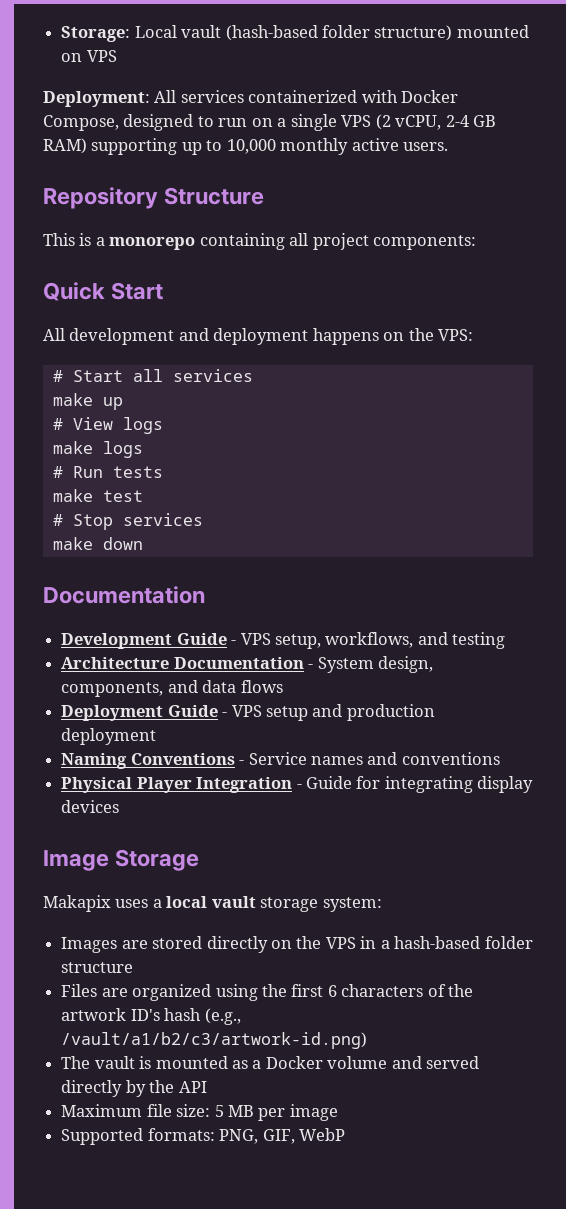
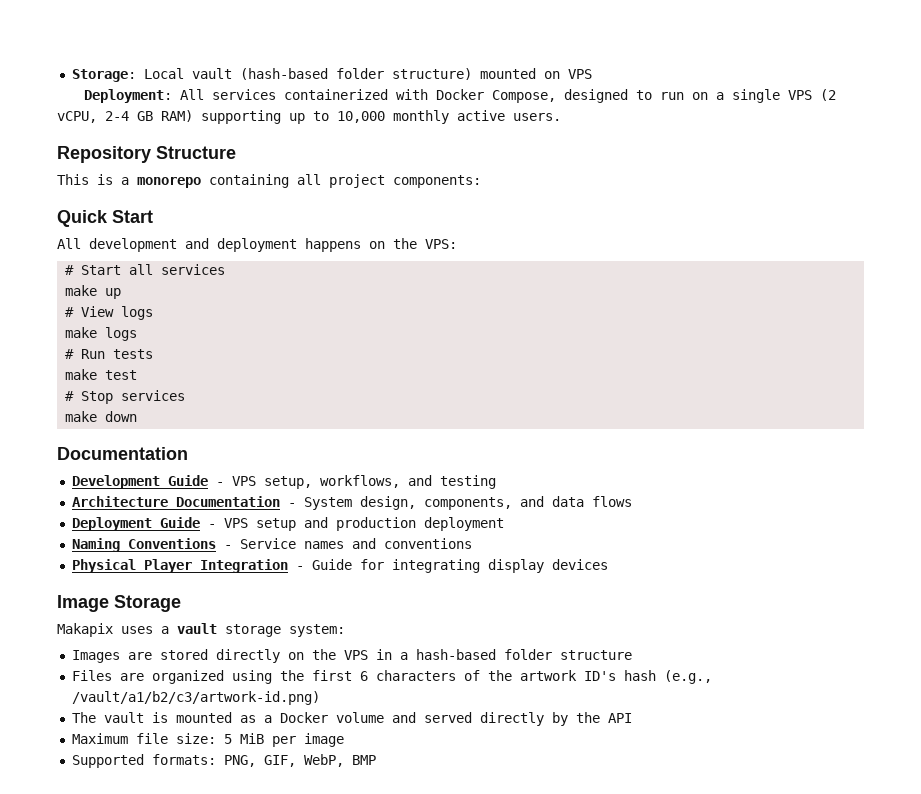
- Makapix uses a local vault storage system:
+ Makapix uses a vault storage system:
- Maximum file size: 5 MB per image
+ Maximum file size: 5 MiB per image
- Supported formats: PNG, GIF, WebP
+ Supported formats: PNG, GIF, WebP, BMP

